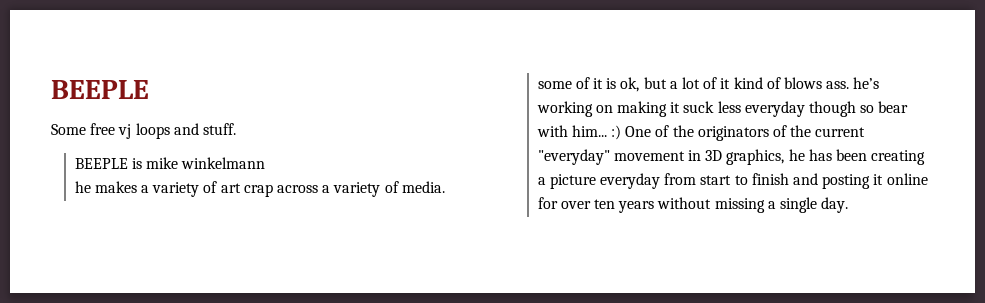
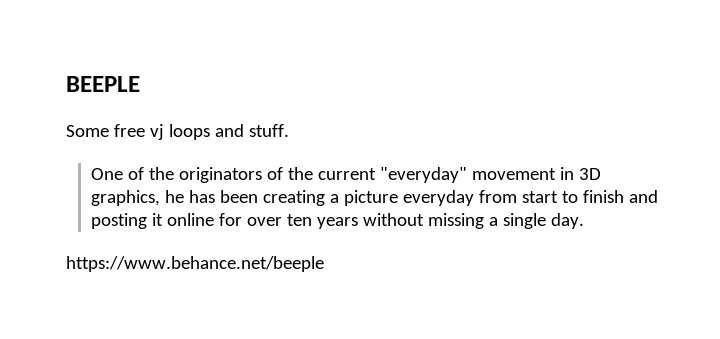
- BEEPLE is mike winkelmann
- he makes a variety of art crap across a variety of media. some of it is ok, but a lot of it kind of blows ass. he’s working on making it suck less everyday though so bear with him... :) One of the originators of the current "everyday" movement in 3D graphics, he has been creating a picture everyday from start to finish and posting it online for over ten years without missing a single day.
+ One of the originators of the current "everyday" movement in 3D graphics, he has been creating a picture everyday from start to finish and posting it online for over ten years without missing a single day.
+ https://www.behance.net/beeple

